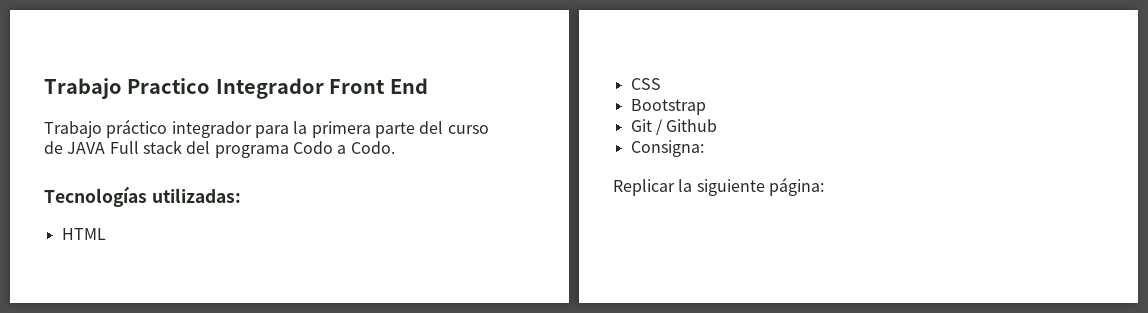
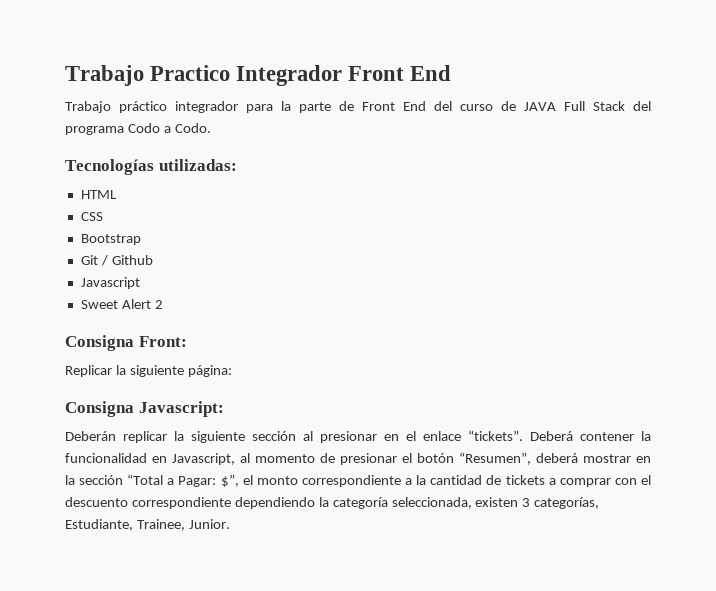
- Trabajo práctico integrador para la primera parte del curso de JAVA Full stack del programa Codo a Codo.
+ Trabajo práctico integrador para la parte de Front End del curso de JAVA Full Stack del programa Codo a Codo.
- Consigna:
+ Javascript
+ Sweet Alert 2
+ Consigna Front:
  Replicar la siguiente página:
+ Consigna Javascript:
+ Deberán replicar la siguiente sección al presionar en el enlace “tickets”. Deberá contener la funcionalidad en Javascript, al momento de presionar el botón “Resumen”, deberá mostrar en la sección “Total a Pagar: $”, el monto correspondiente a la cantidad de tickets a comprar con el descuento correspondiente dependiendo la categoría seleccionada, existen 3 categorías, Estudiante, Trainee, Junior.

